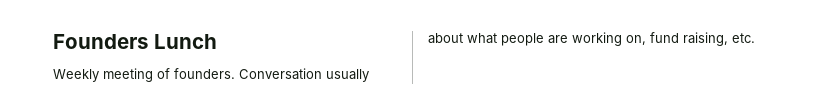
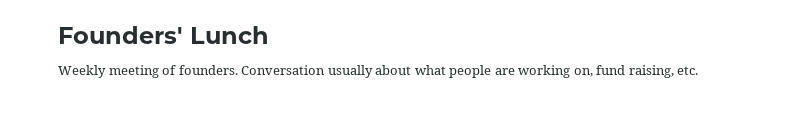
- Founders Lunch
+ Founders' Lunch

